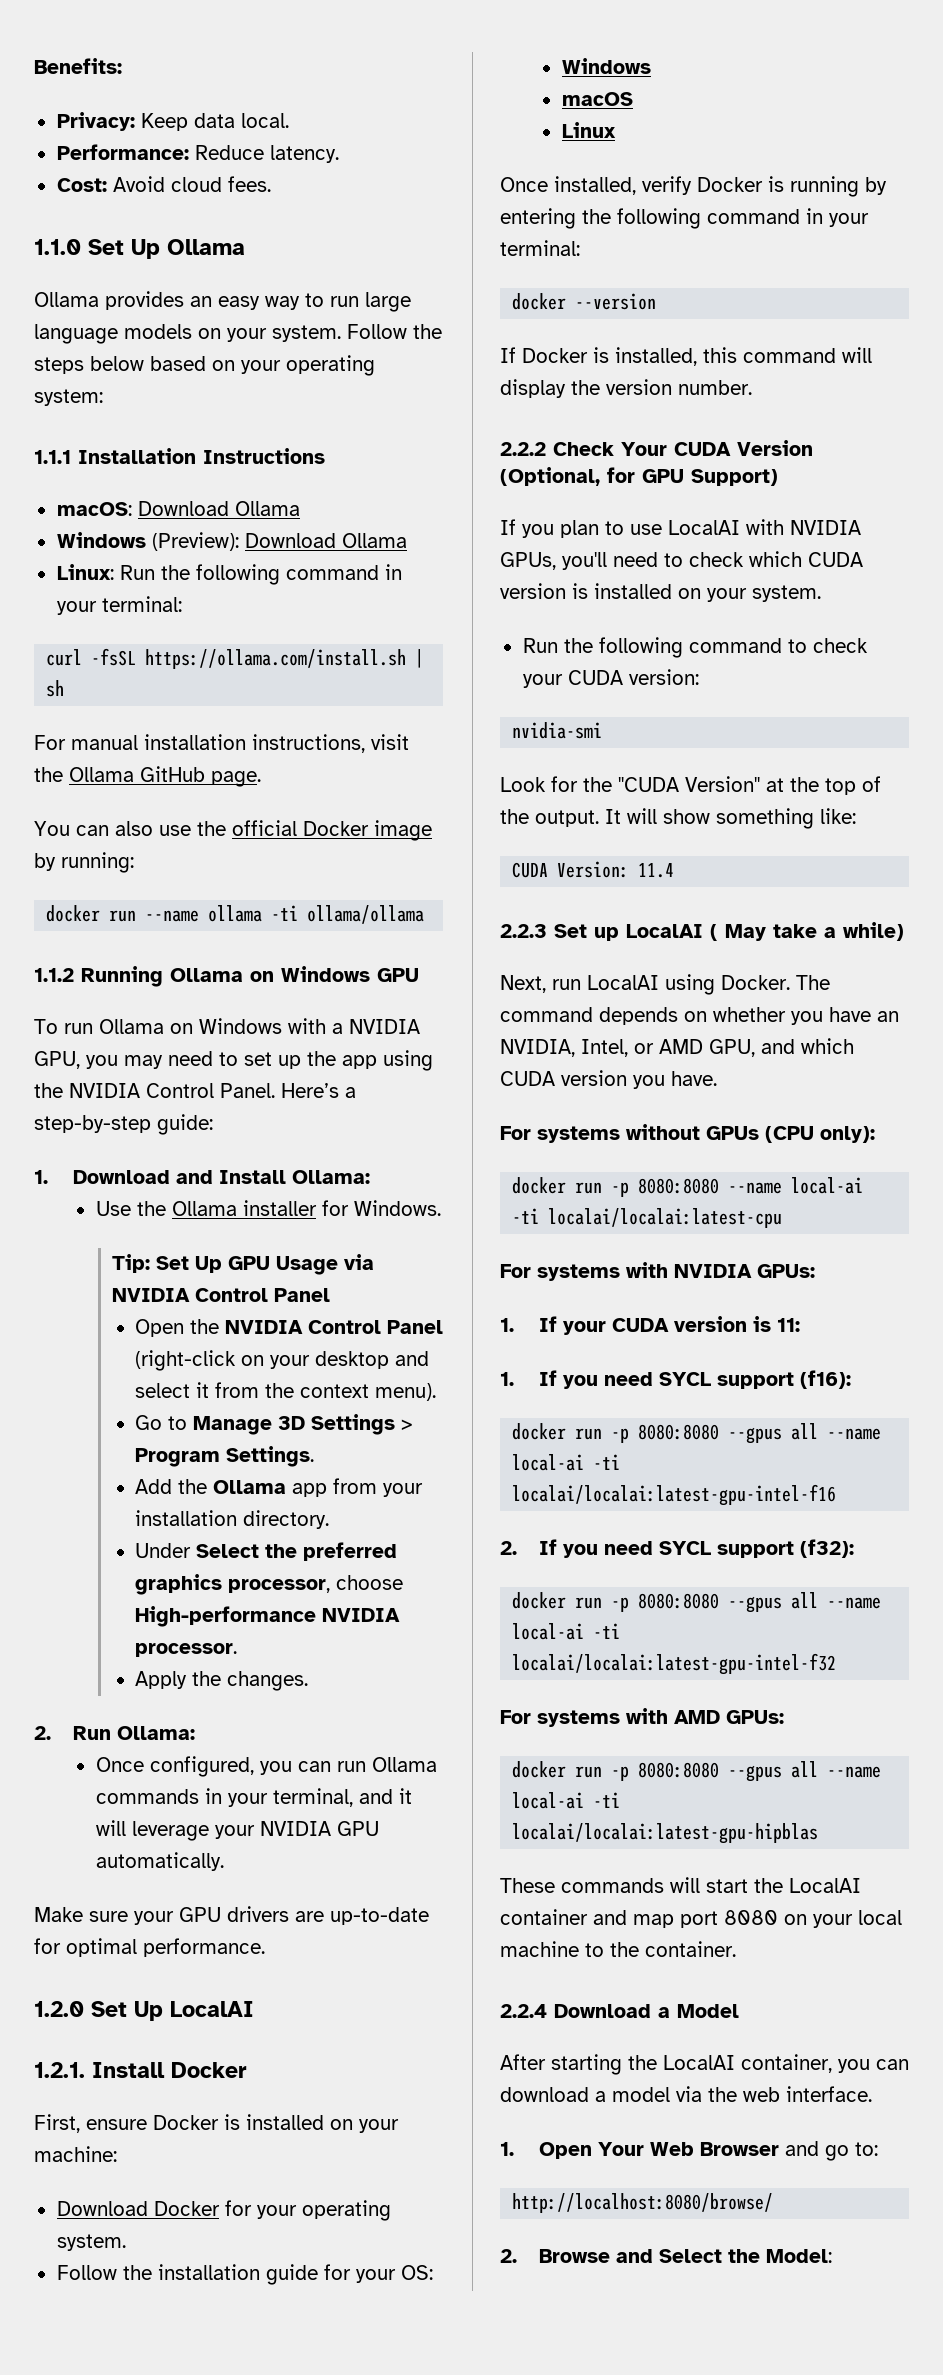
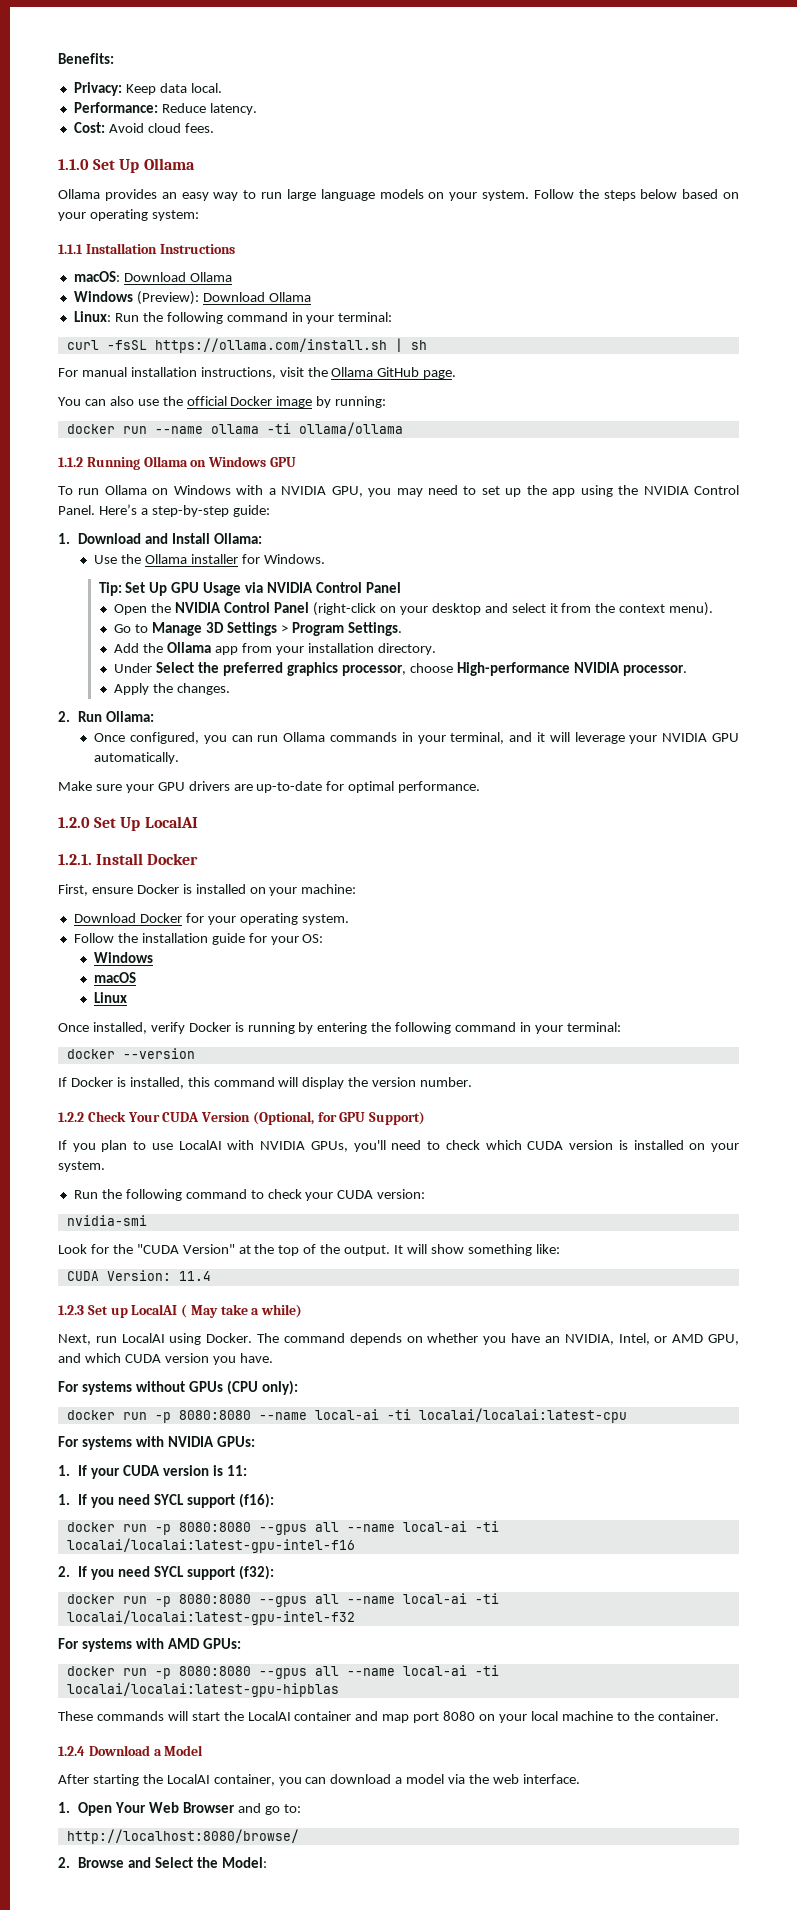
- 2.2.2 Check Your CUDA Version (Optional, for GPU Support)
+ 1.2.2 Check Your CUDA Version (Optional, for GPU Support)
- 2.2.3 Set up LocalAI ( May take a while)
+ 1.2.3 Set up LocalAI ( May take a while)
- 2.2.4 Download a Model
+ 1.2.4 Download a Model

